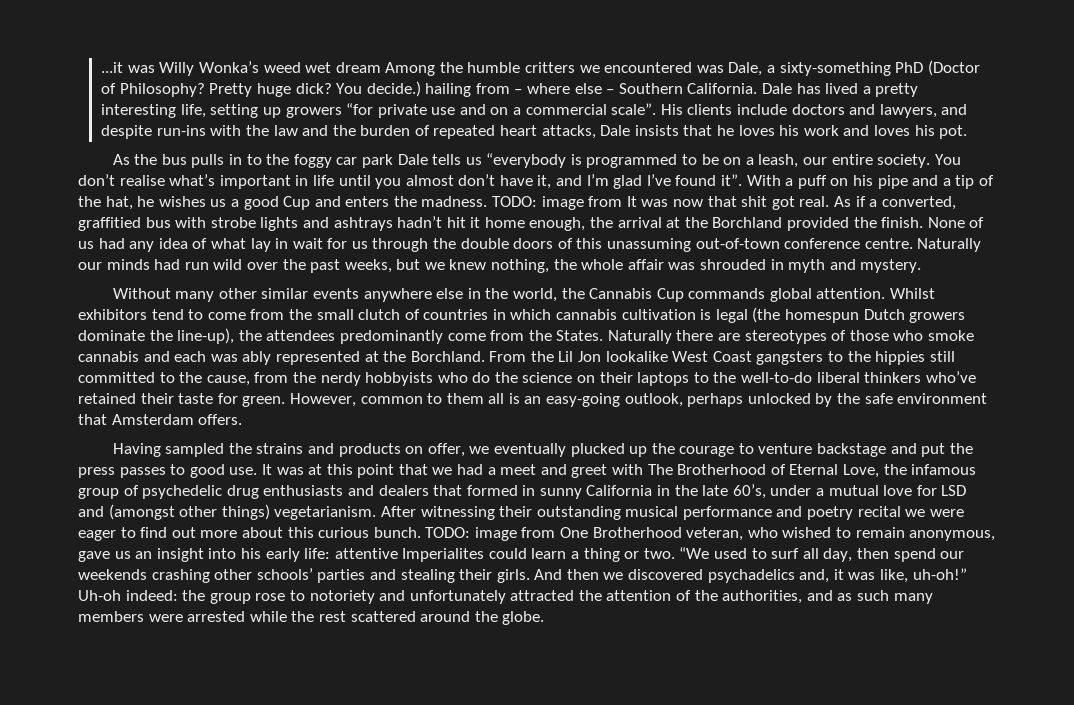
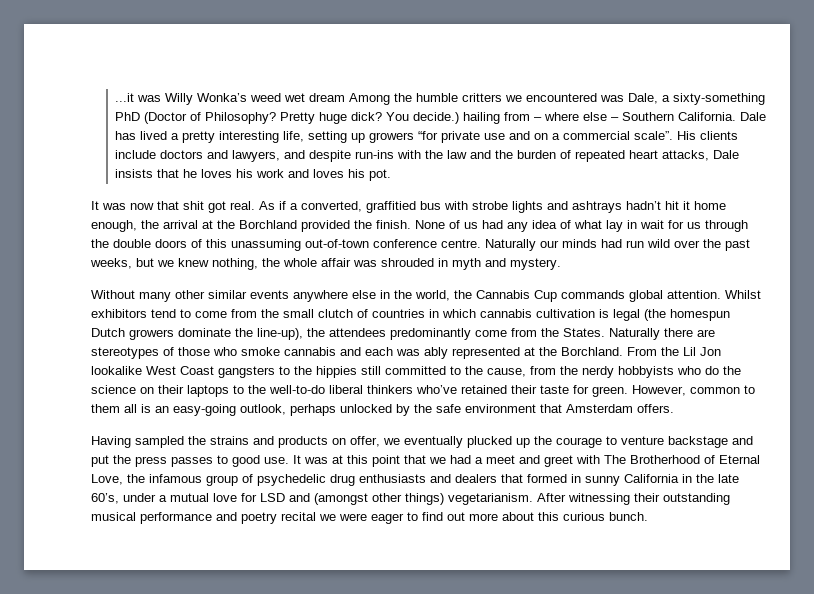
- As the bus pulls in to the foggy car park Dale tells us “everybody is programmed to be on a leash, our entire society. You don’t realise what’s important in life until you almost don’t have it, and I’m glad I’ve found it”. With a puff on his pipe and a tip of the hat, he wishes us a good Cup and enters the madness. TODO: image from It was now that shit got real.
+ It was now that shit got real.
- TODO: image from One Brotherhood veteran, who wished to remain anonymous, gave us an insight into his early life: attentive Imperialites could learn a thing or two. “We used to surf all day, then spend our weekends crashing other schools’ parties and stealing their girls. And then we discovered psychadelics and, it was like, uh-oh!” Uh-oh indeed: the group rose to notoriety and unfortunately attracted the attention of the authorities, and as such many members were arrested while the rest scattered around the globe.

